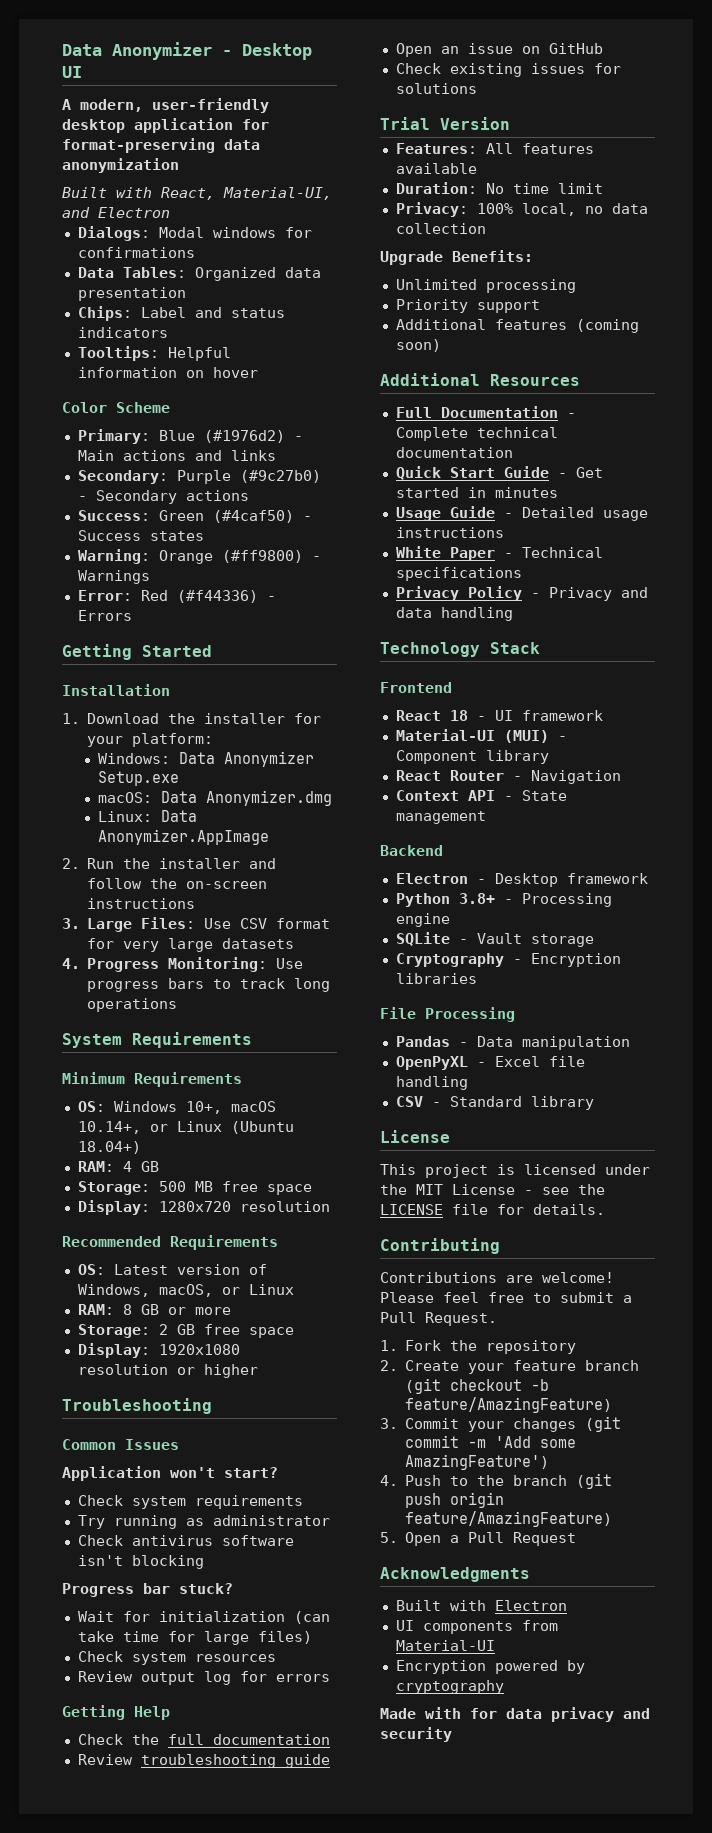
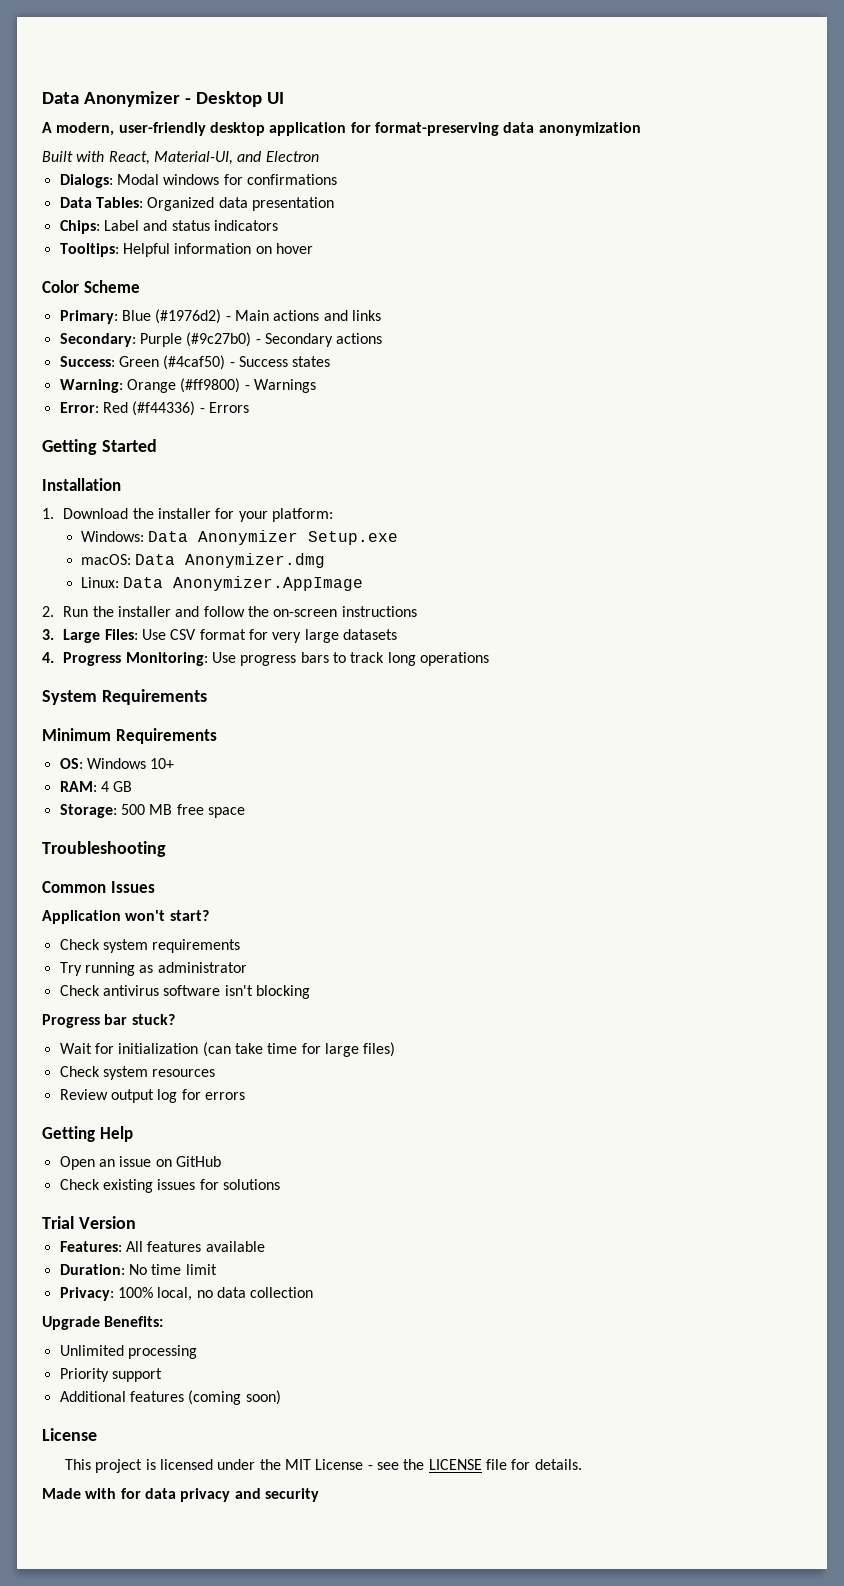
- OS: Windows 10+, macOS 10.14+, or Linux (Ubuntu 18.04+)
+ OS: Windows 10+
- Display: 1280x720 resolution
- Recommended Requirements
- OS: Latest version of Windows, macOS, or Linux
- RAM: 8 GB or more
- Storage: 2 GB free space
- Display: 1920x1080 resolution or higher
- Check the full documentation
- Review troubleshooting guide
- Additional Resources
- Full Documentation - Complete technical documentation
- Quick Start Guide - Get started in minutes
- Usage Guide - Detailed usage instructions
- White Paper - Technical specifications
- Privacy Policy - Privacy and data handling
- Technology Stack
- Frontend
- React 18 - UI framework
- Material-UI (MUI) - Component library
- React Router - Navigation
- Context API - State management
- Backend
- Electron - Desktop framework
- Python 3.8+ - Processing engine
- SQLite - Vault storage
- Cryptography - Encryption libraries
- File Processing
- Pandas - Data manipulation
- OpenPyXL - Excel file handling
- CSV - Standard library
- Contributing
- Contributions are welcome! Please feel free to submit a Pull Request.
- 1. Fork the repository
- 2. Create your feature branch (git checkout -b feature/AmazingFeature)
- 3. Commit your changes (git commit -m 'Add some AmazingFeature')
- 4. Push to the branch (git push origin feature/AmazingFeature)
- 5. Open a Pull Request
- Acknowledgments
- Built with Electron
- UI components from Material-UI
- Encryption powered by cryptography

